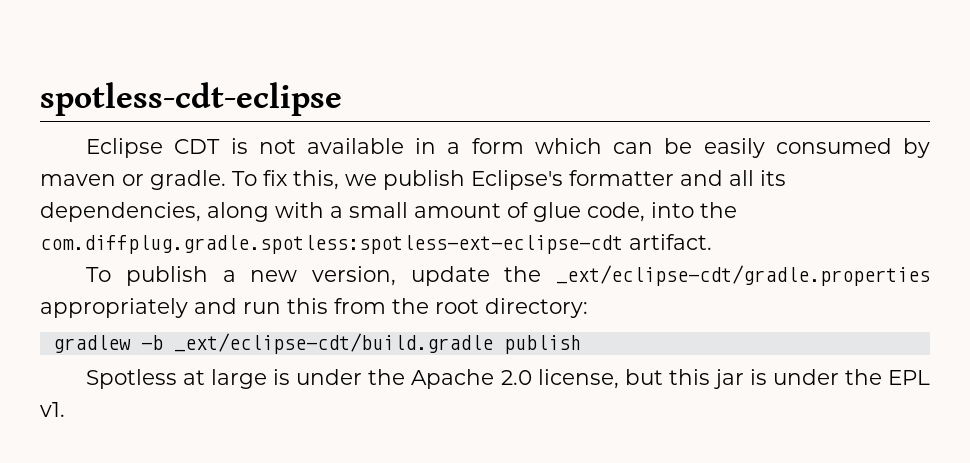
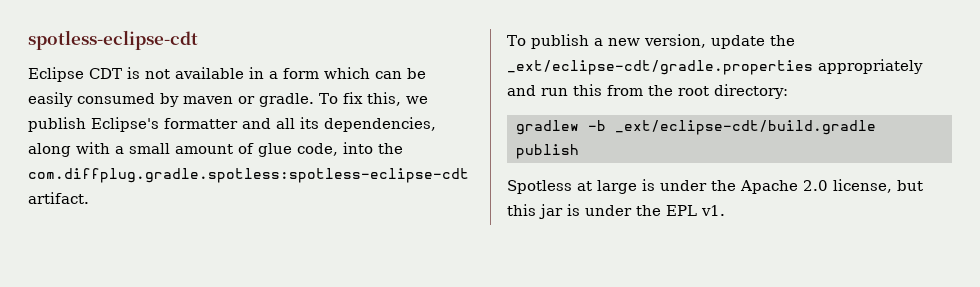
- spotless-cdt-eclipse
+ spotless-eclipse-cdt
- To fix this, we publish Eclipse's formatter and all its dependencies, along with a small amount of glue code, into the com.diffplug.gradle.spotless:spotless-ext-eclipse-cdt artifact.
+ To fix this, we publish Eclipse's formatter and all its dependencies, along with a small amount of glue code, into the com.diffplug.gradle.spotless:spotless-eclipse-cdt artifact.

